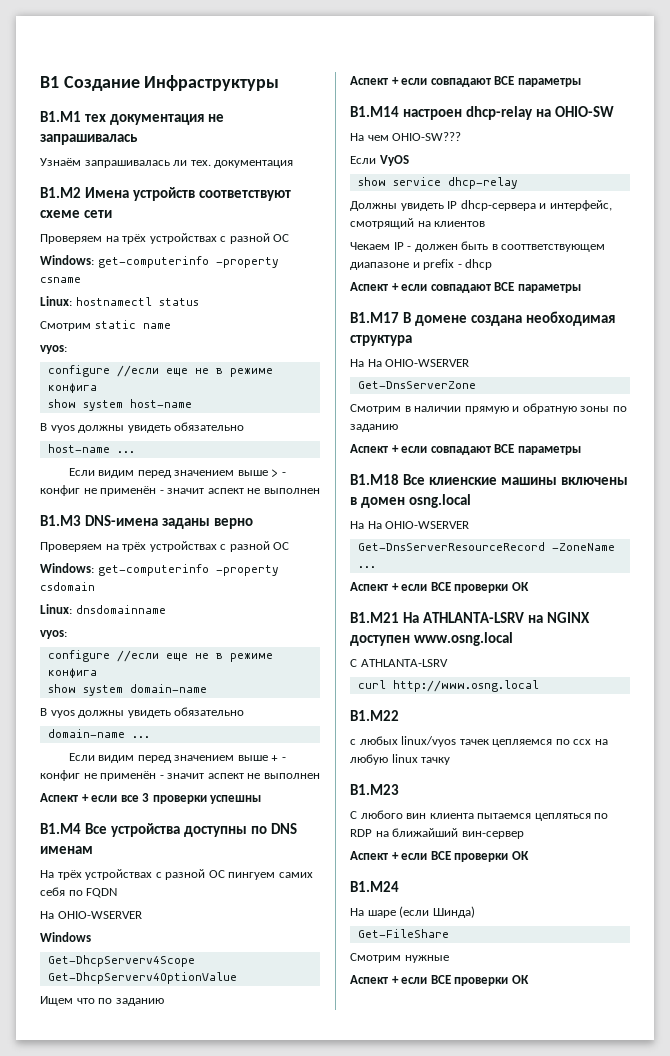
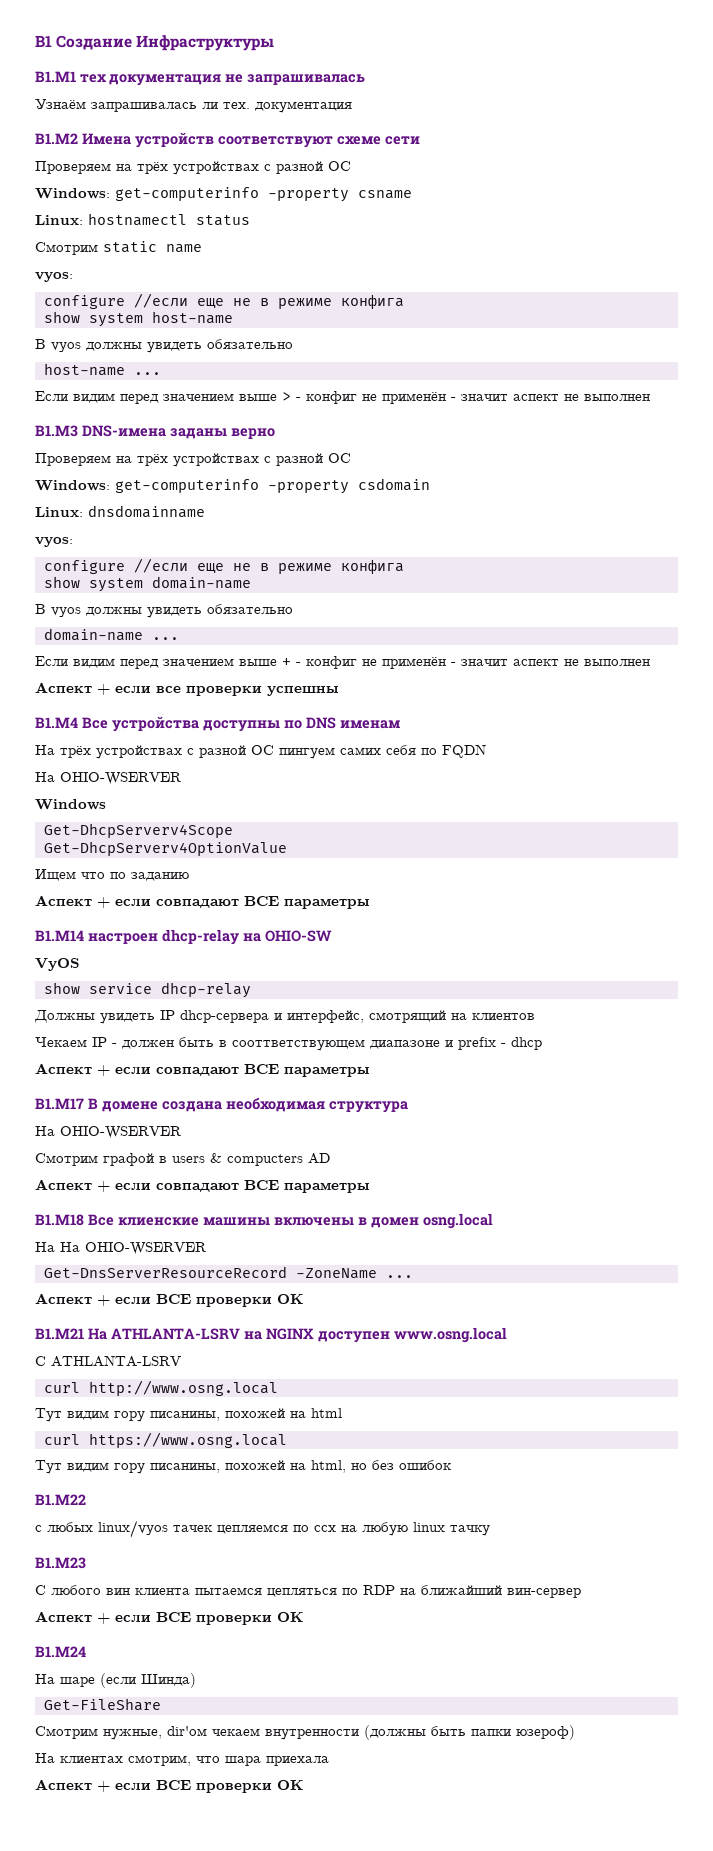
- Аспект + если все 3 проверки успешны
+ Аспект + если все проверки успешны
- На чем OHIO-SW???
- Если VyOS
+ VyOS
  B1.M17 В домене создана необходимая структура
- На На OHIO-WSERVER
- Get-DnsServerZone
- Смотрим в наличии прямую и обратную зоны по заданию
+ На OHIO-WSERVER
+ Смотрим графой в users & compucters AD
+ Тут видим гору писанины, похожей на html
+ curl https://www.osng.local
+ Тут видим гору писанины, похожей на html, но без ошибок
- Смотрим нужные
+ Смотрим нужные, dir'ом чекаем внутренности (должны быть папки юзероф)
+ На клиентах смотрим, что шара приехала

